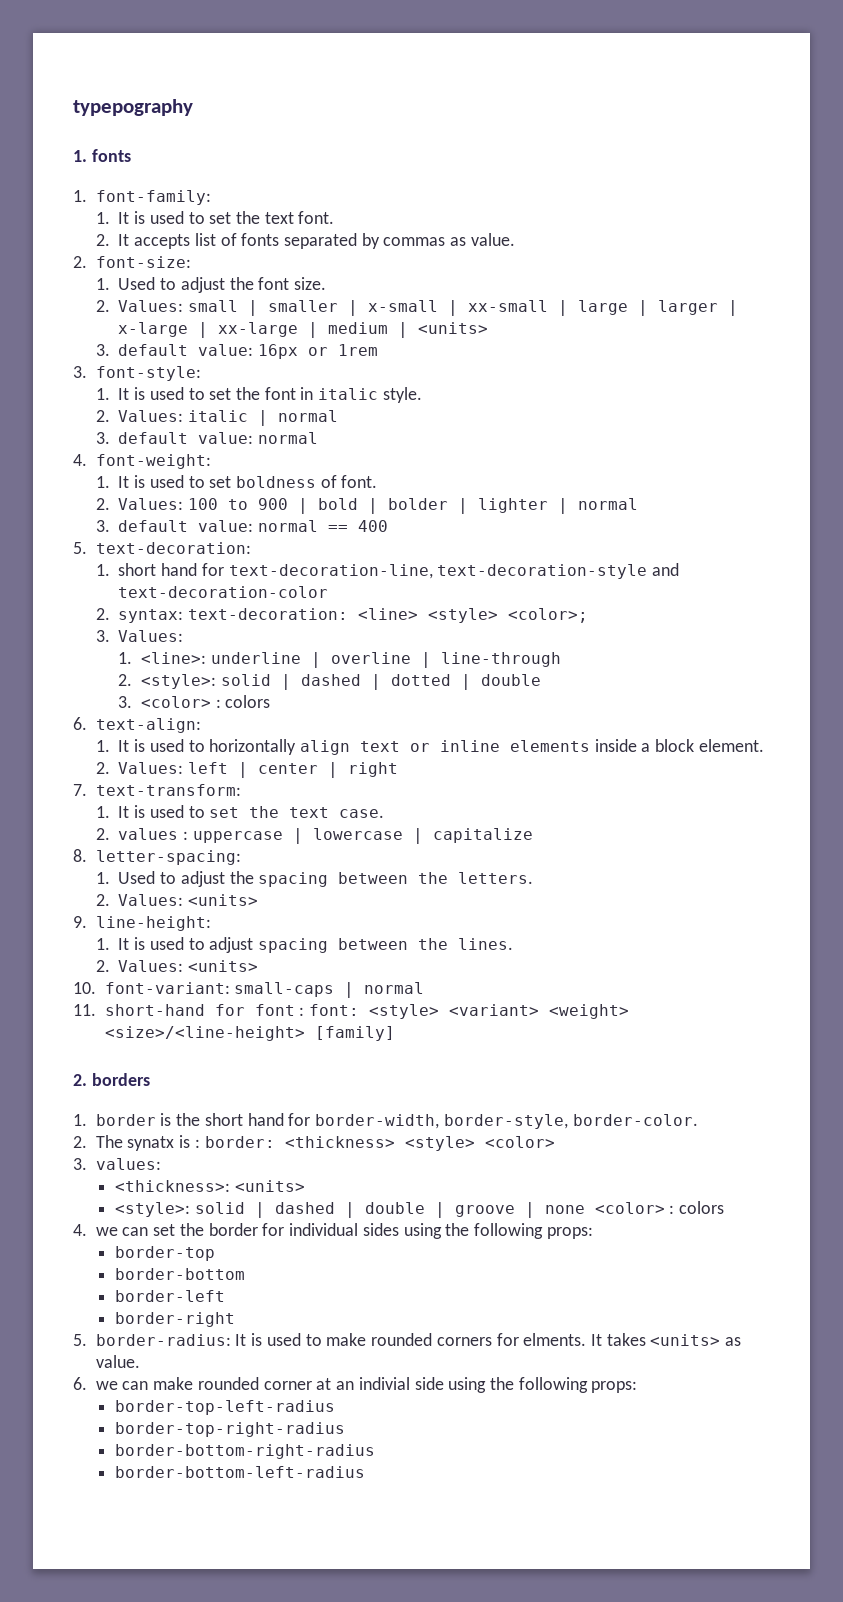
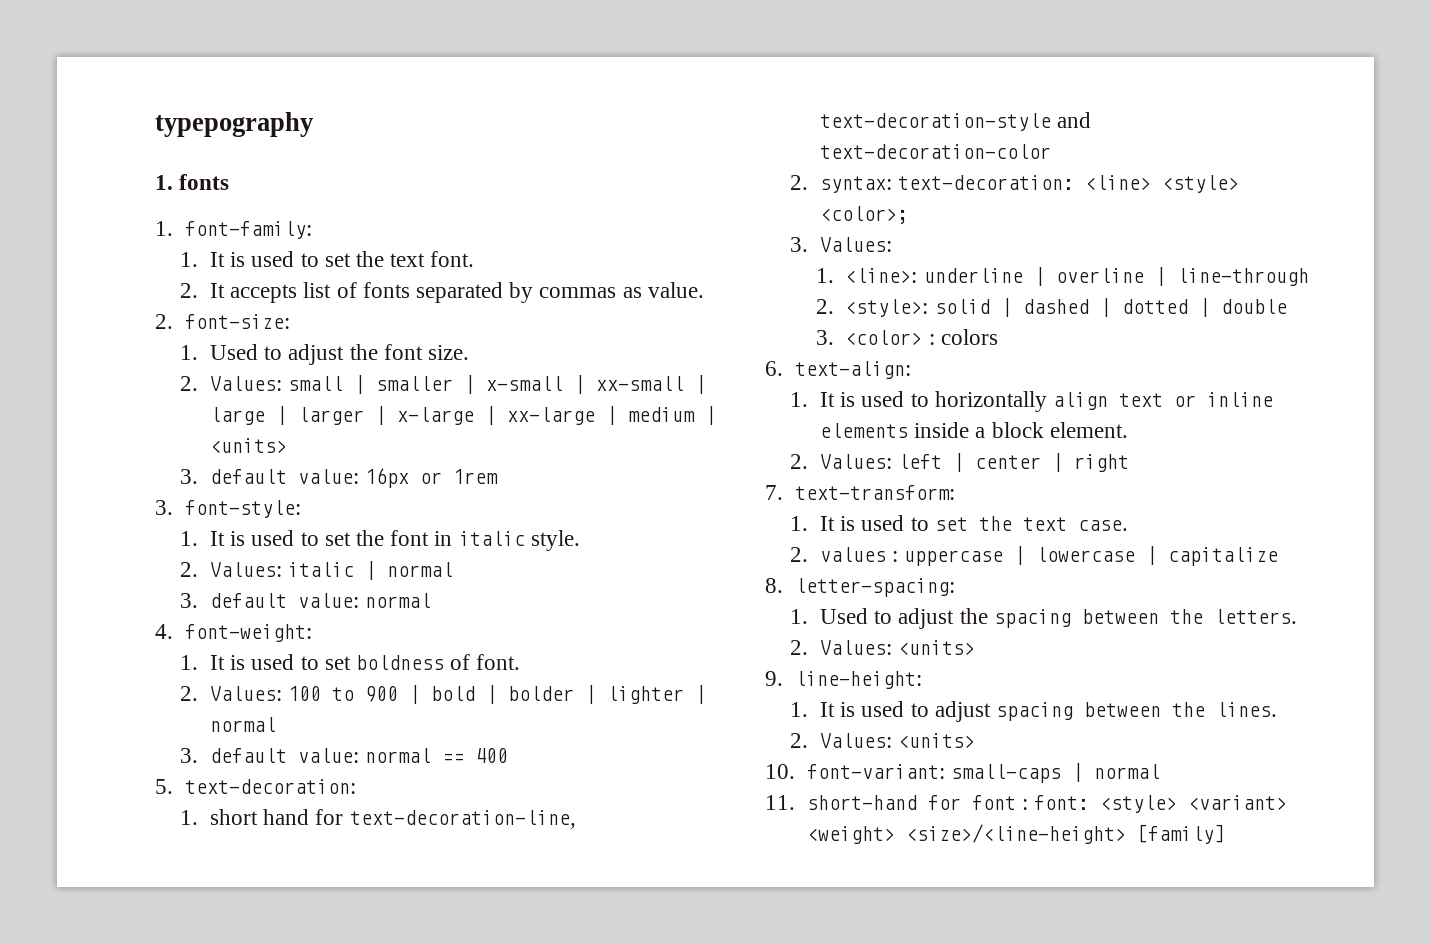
- 2. borders
- 1. border is the short hand for border-width, border-style, border-color.
- 2. The synatx is : border: <thickness> <style> <color>
- 3. values:
- <thickness>: <units>
- <style>: solid | dashed | double | groove | none <color> : colors
- 4. we can set the border for individual sides using the following props:
- border-top
- border-bottom
- border-left
- border-right
- 5. border-radius: It is used to make rounded corners for elments. It takes <units> as value.
- 6. we can make rounded corner at an indivial side using the following props:
- border-top-left-radius
- border-top-right-radius
- border-bottom-right-radius
- border-bottom-left-radius

